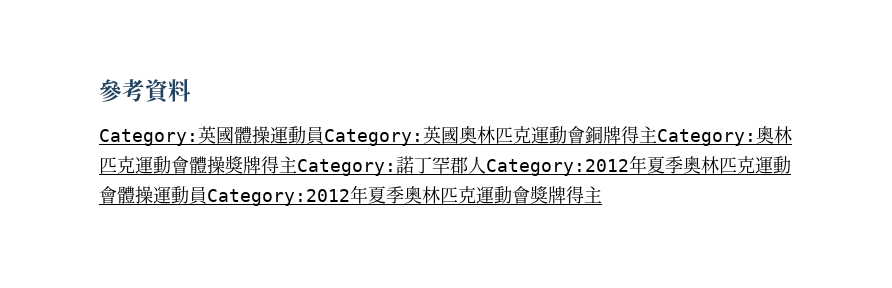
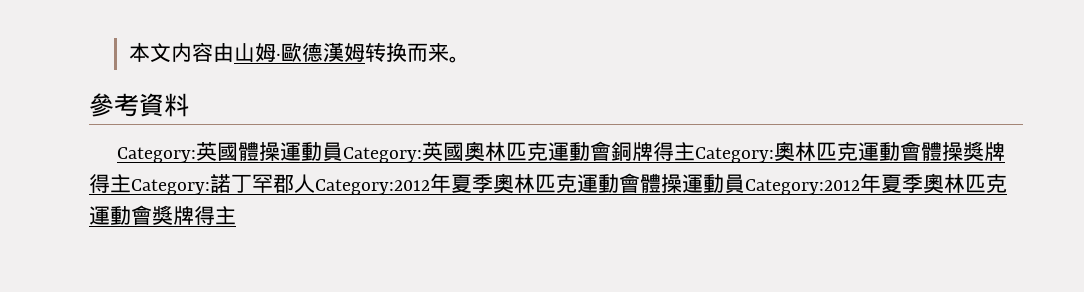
+ 本文内容由山姆·歐德漢姆转换而来。

